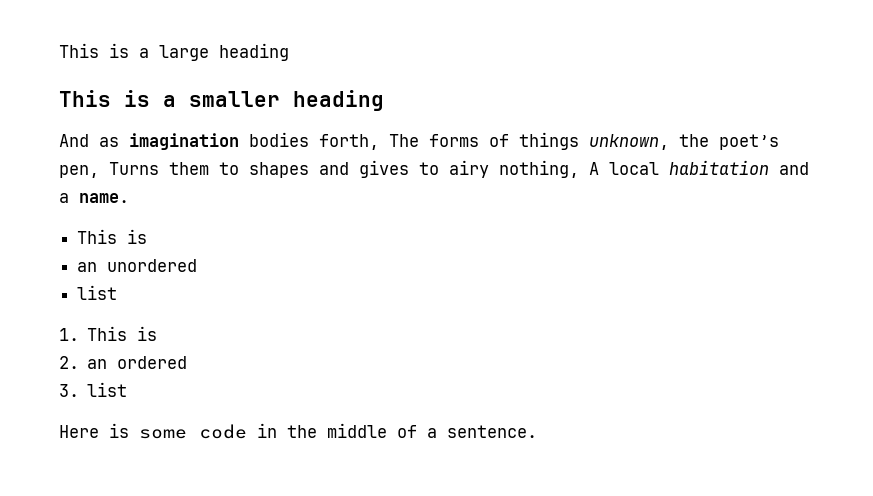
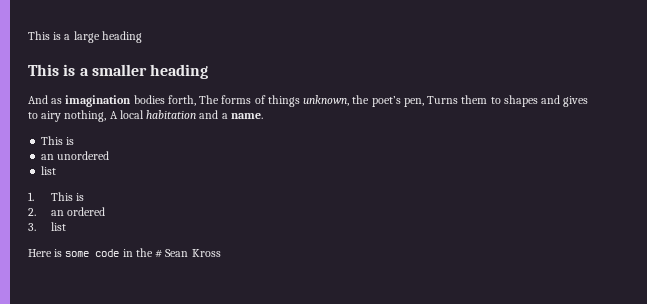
- Here is some code in the middle of a sentence.
+ Here is some code in the # Sean Kross

